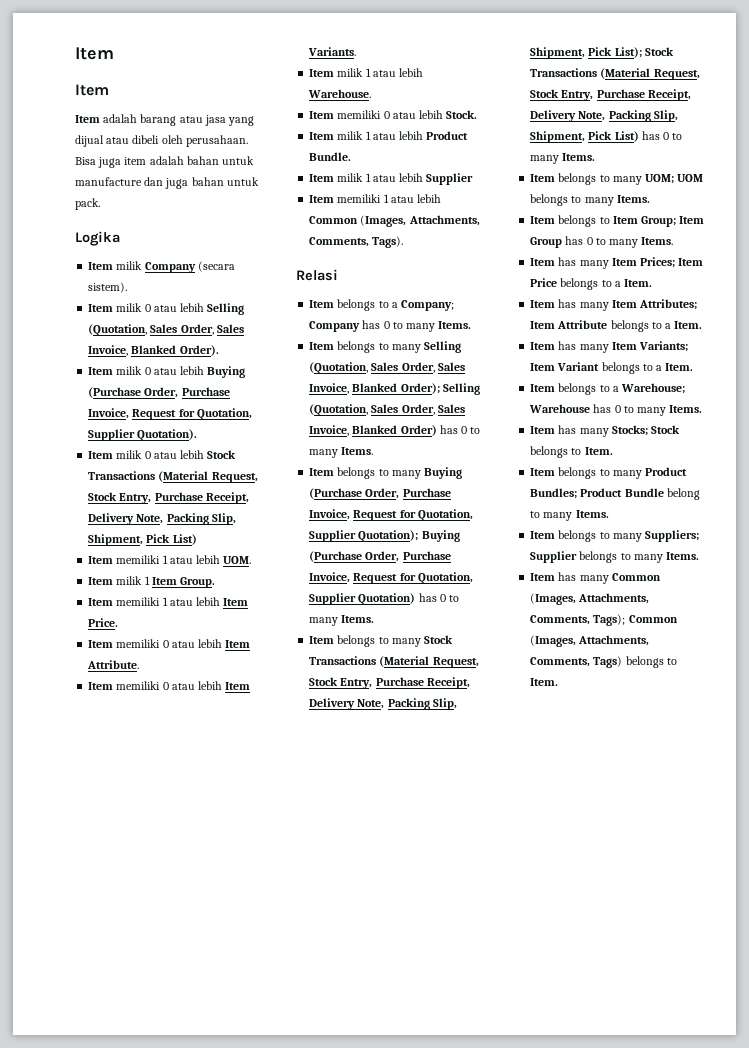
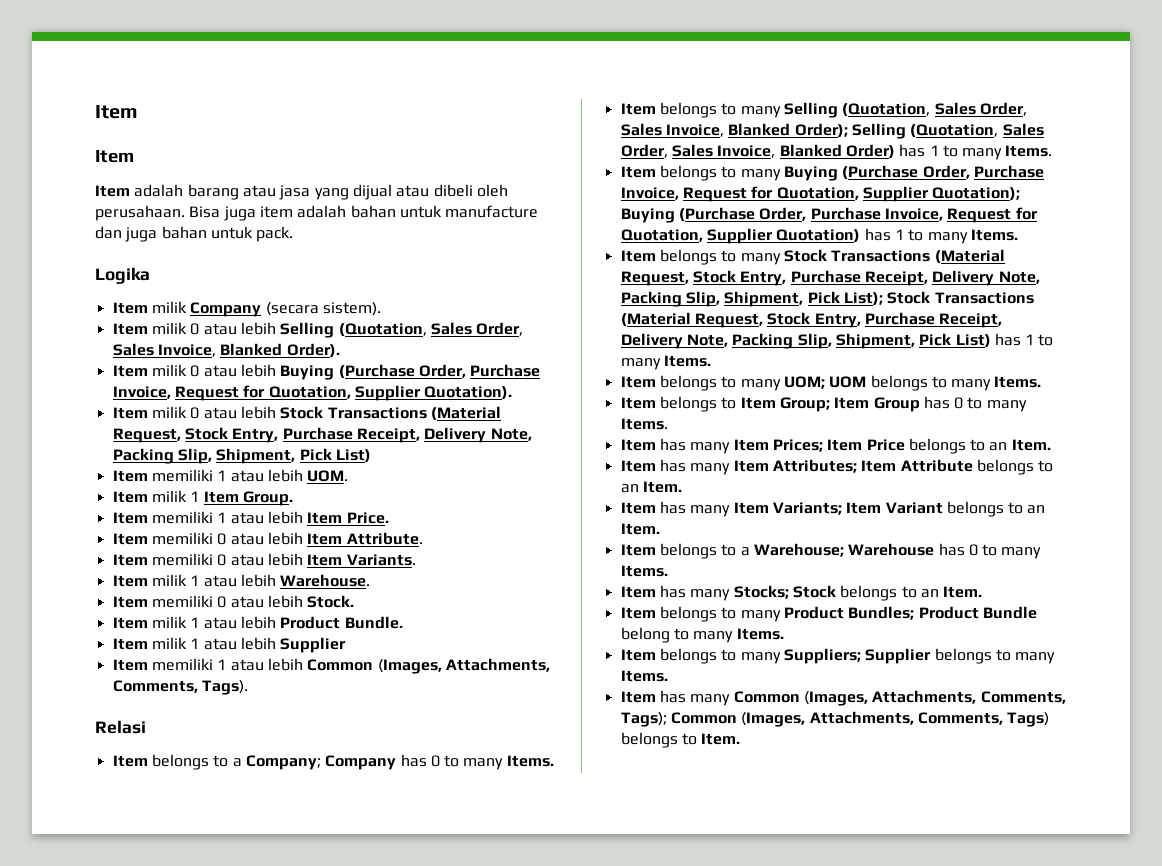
- Item belongs to many Selling (Quotation, Sales Order, Sales Invoice, Blanked Order); Selling (Quotation, Sales Order, Sales Invoice, Blanked Order) has 0 to many Items.
+ Item belongs to many Selling (Quotation, Sales Order, Sales Invoice, Blanked Order); Selling (Quotation, Sales Order, Sales Invoice, Blanked Order) has 1 to many Items.
- Item belongs to many Buying (Purchase Order, Purchase Invoice, Request for Quotation, Supplier Quotation); Buying (Purchase Order, Purchase Invoice, Request for Quotation, Supplier Quotation) has 0 to many Items.
+ Item belongs to many Buying (Purchase Order, Purchase Invoice, Request for Quotation, Supplier Quotation); Buying (Purchase Order, Purchase Invoice, Request for Quotation, Supplier Quotation) has 1 to many Items.
- Item belongs to many Stock Transactions (Material Request, Stock Entry, Purchase Receipt, Delivery Note, Packing Slip, Shipment, Pick List); Stock Transactions (Material Request, Stock Entry, Purchase Receipt, Delivery Note, Packing Slip, Shipment, Pick List) has 0 to many Items.
+ Item belongs to many Stock Transactions (Material Request, Stock Entry, Purchase Receipt, Delivery Note, Packing Slip, Shipment, Pick List); Stock Transactions (Material Request, Stock Entry, Purchase Receipt, Delivery Note, Packing Slip, Shipment, Pick List) has 1 to many Items.
- Item has many Item Prices; Item Price belongs to a Item.
+ Item has many Item Prices; Item Price belongs to an Item.
- Item has many Item Attributes; Item Attribute belongs to a Item.
+ Item has many Item Attributes; Item Attribute belongs to an Item.
- Item has many Item Variants; Item Variant belongs to a Item.
+ Item has many Item Variants; Item Variant belongs to an Item.
- Item has many Stocks; Stock belongs to Item.
+ Item has many Stocks; Stock belongs to an Item.

